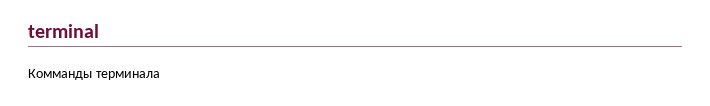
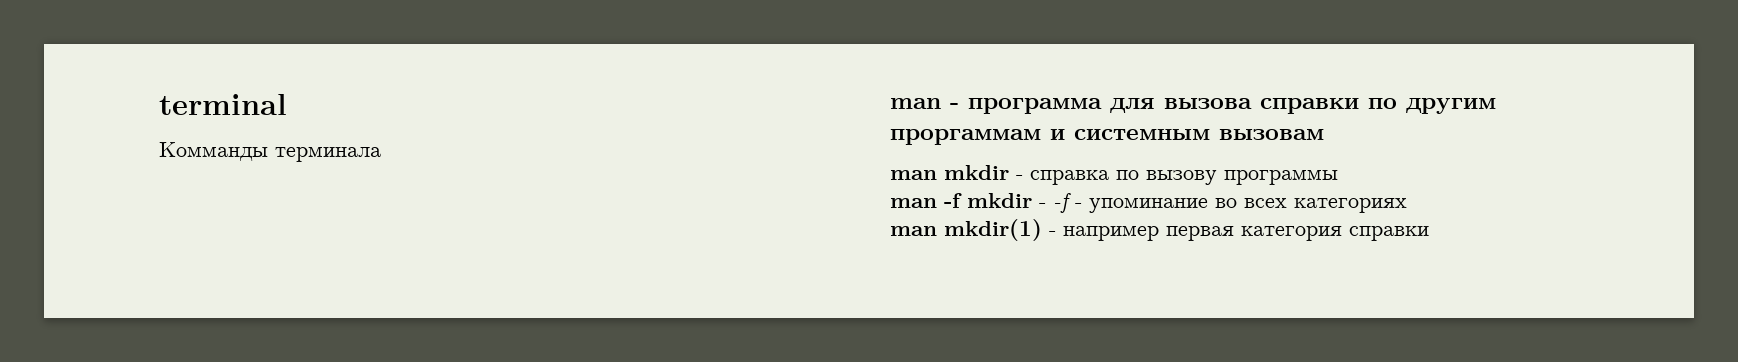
+ man - программа для вызова справки по другим проргаммам и системным вызовам
+ man mkdir - справка по вызову программы
+ man -f mkdir - -f - упоминание во всех категориях
+ man mkdir(1) - например первая категория справки

